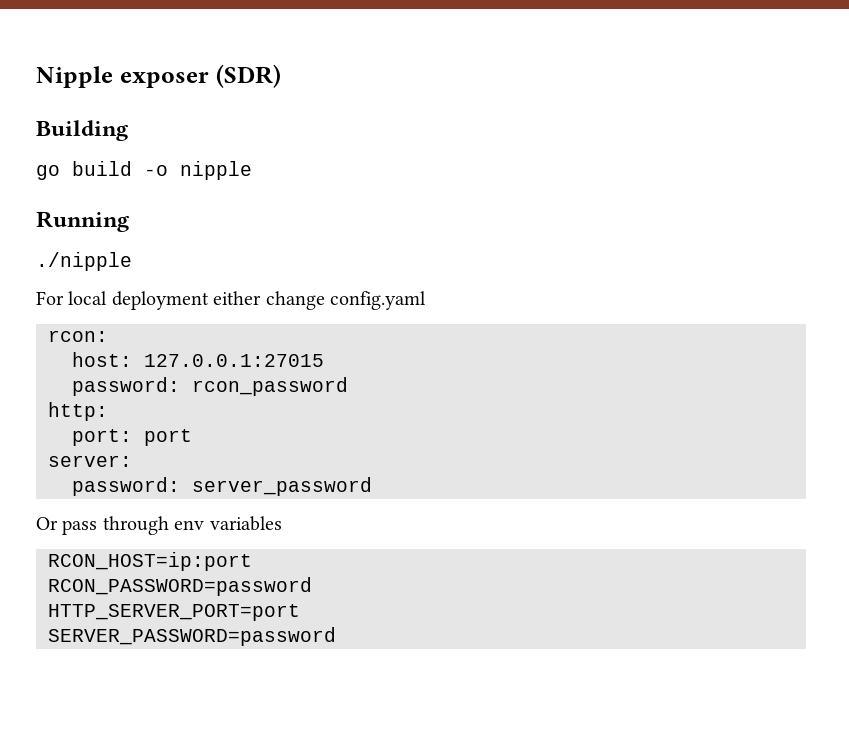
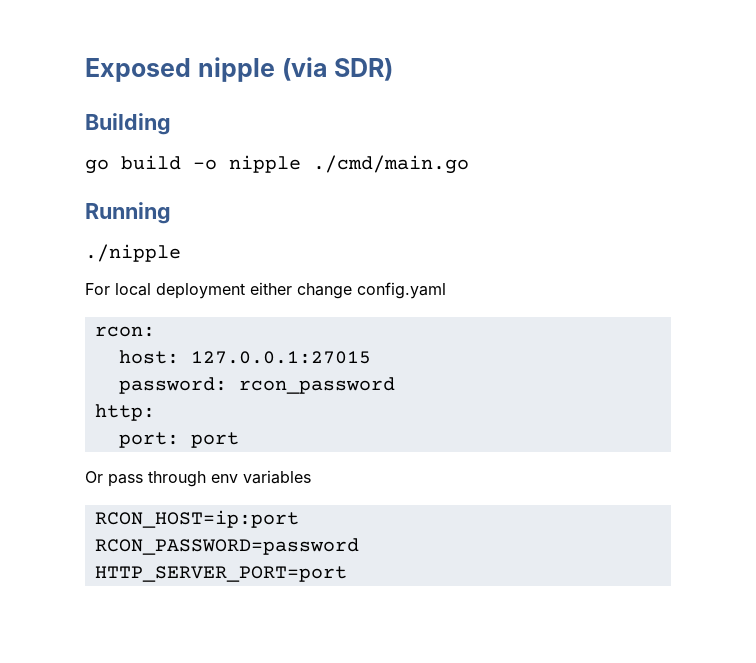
- Nipple exposer (SDR)
+ Exposed nipple (via SDR)
- go build -o nipple
+ go build -o nipple ./cmd/main.go
- server:
- password: server_password
- SERVER_PASSWORD=password

